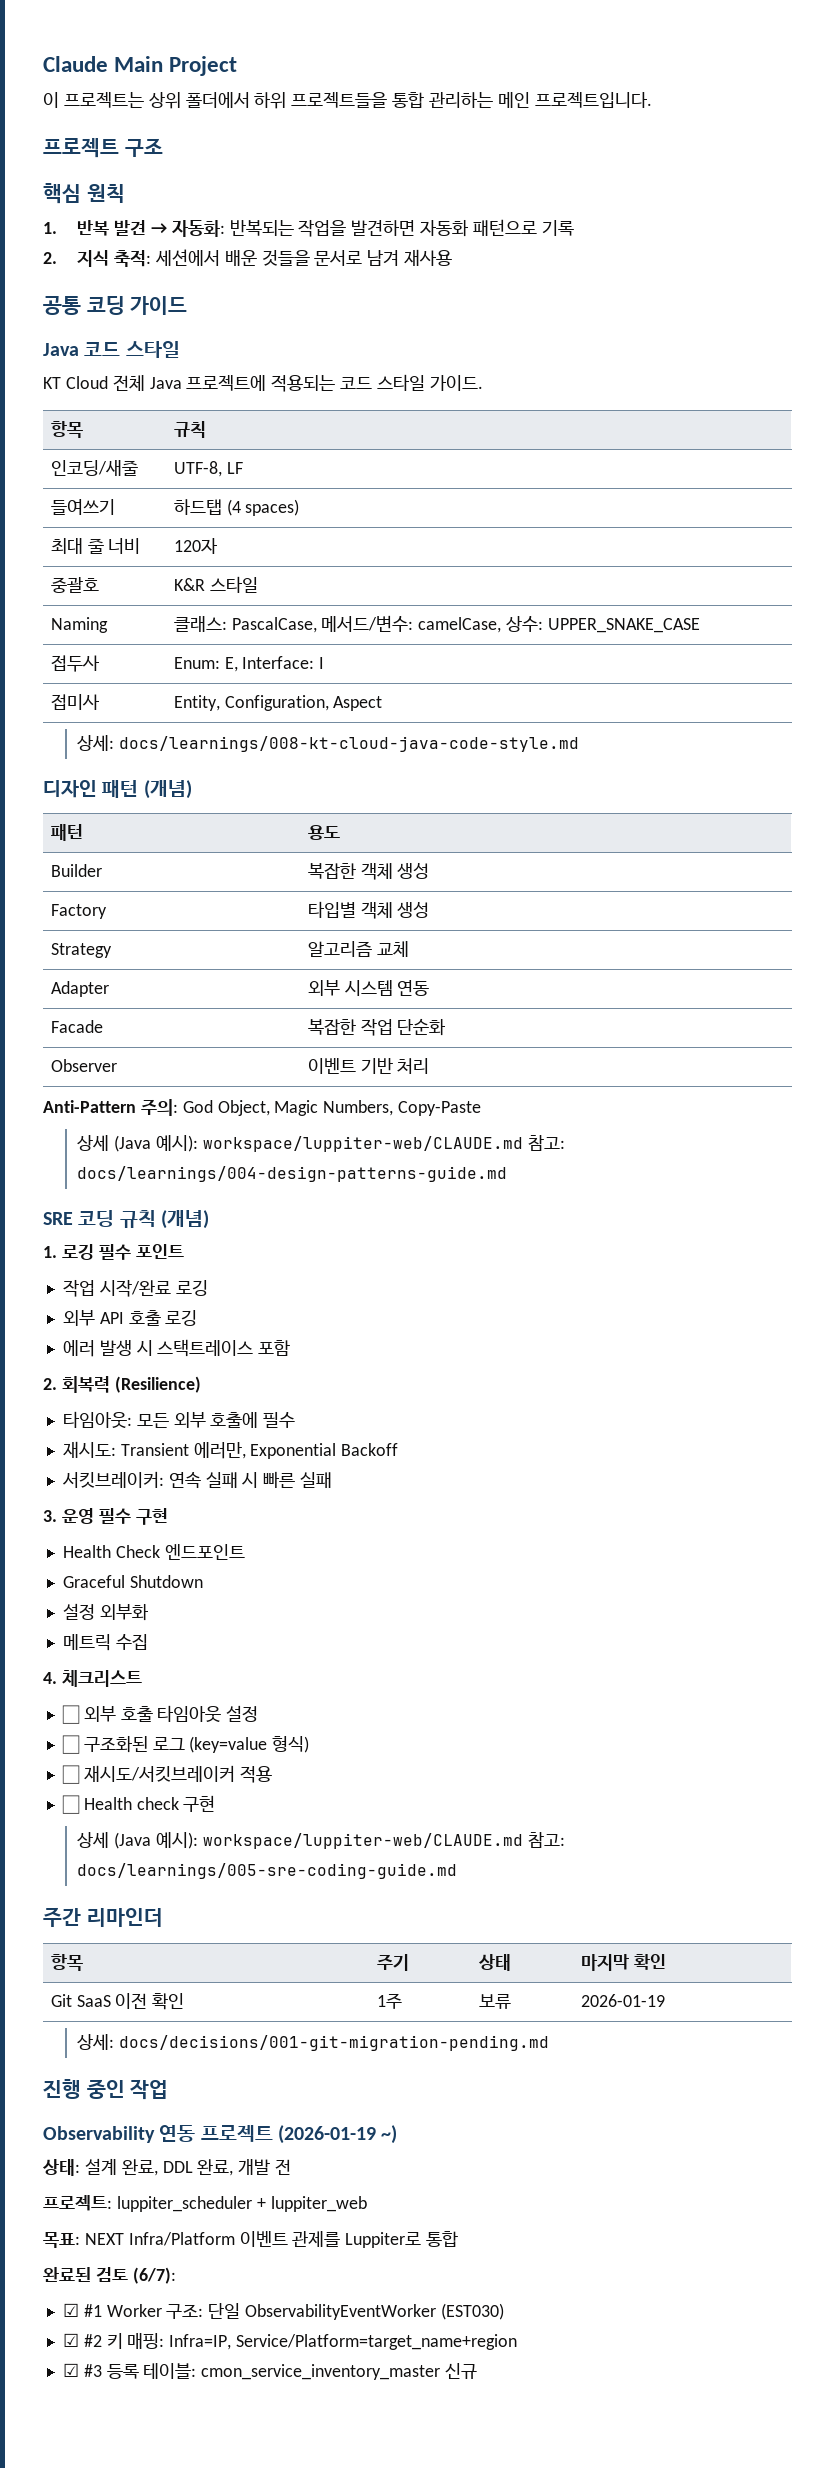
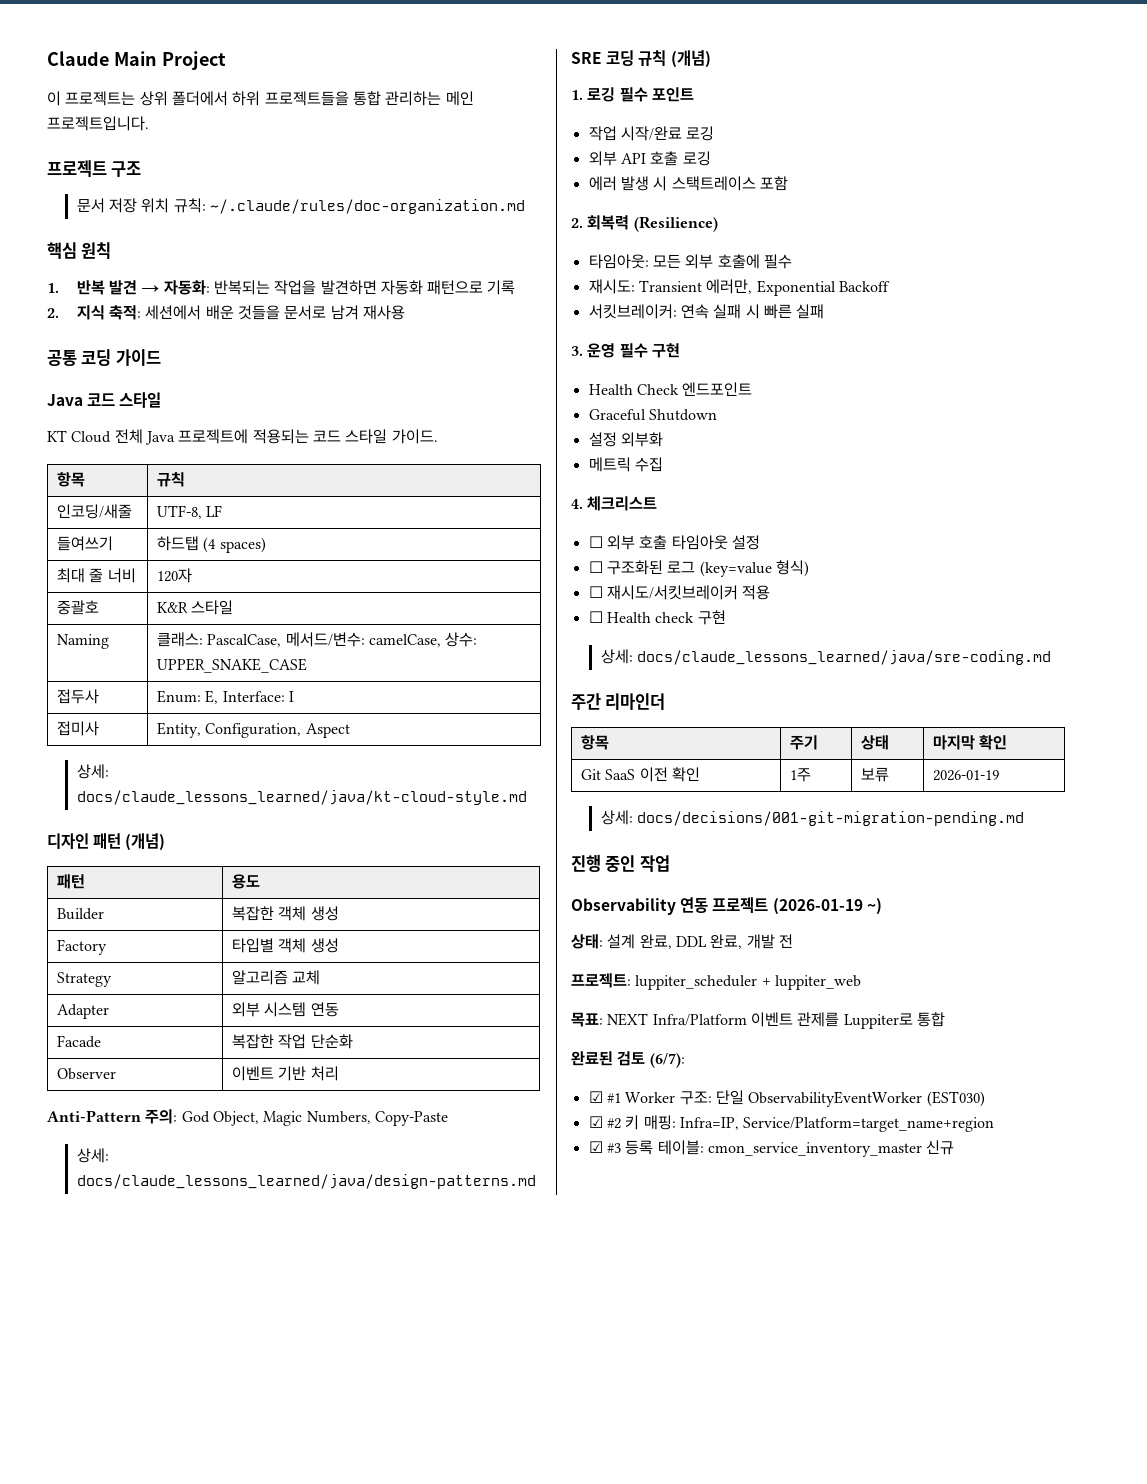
+ 문서 저장 위치 규칙: ~/.claude/rules/doc-organization.md
- 상세: docs/learnings/008-kt-cloud-java-code-style.md
+ 상세: docs/claude_lessons_learned/java/kt-cloud-style.md
- 상세 (Java 예시): workspace/luppiter-web/CLAUDE.md 참고: docs/learnings/004-design-patterns-guide.md
+ 상세: docs/claude_lessons_learned/java/design-patterns.md
- 상세 (Java 예시): workspace/luppiter-web/CLAUDE.md 참고: docs/learnings/005-sre-coding-guide.md
+ 상세: docs/claude_lessons_learned/java/sre-coding.md

